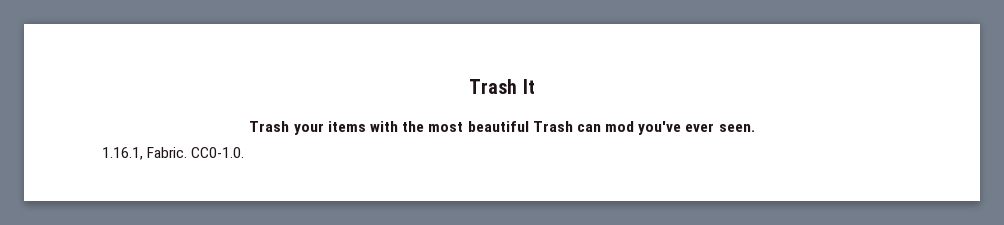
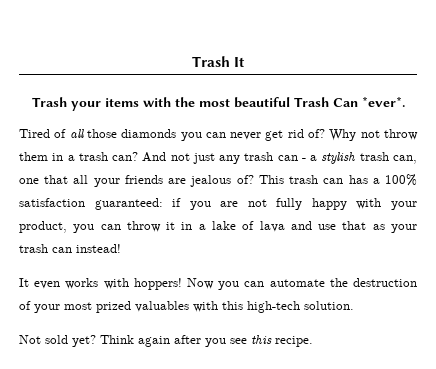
- Trash your items with the most beautiful Trash can mod you've ever seen.
- 1.16.1, Fabric. CC0-1.0.
+ Trash your items with the most beautiful Trash Can *ever*.
+ Tired of all those diamonds you can never get rid of? Why not throw them in a trash can? And not just any trash can - a stylish trash can, one that all your friends are jealous of? This trash can has a 100% satisfaction guaranteed: if you are not fully happy with your product, you can throw it in a lake of lava and use that as your trash can instead!
+ It even works with hoppers! Now you can automate the destruction of your most prized valuables with this high-tech solution.
+ Not sold yet? Think again after you see this recipe.

